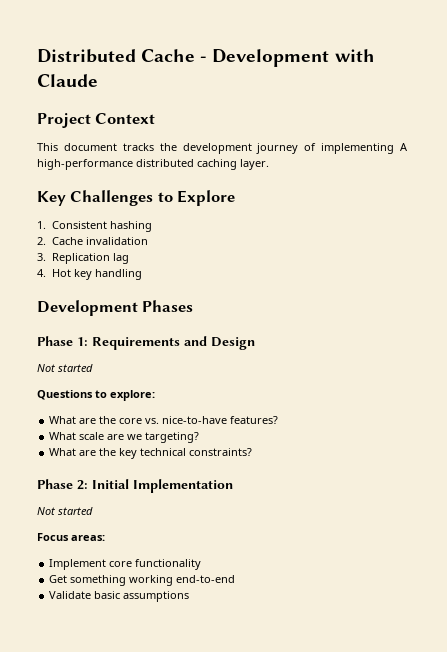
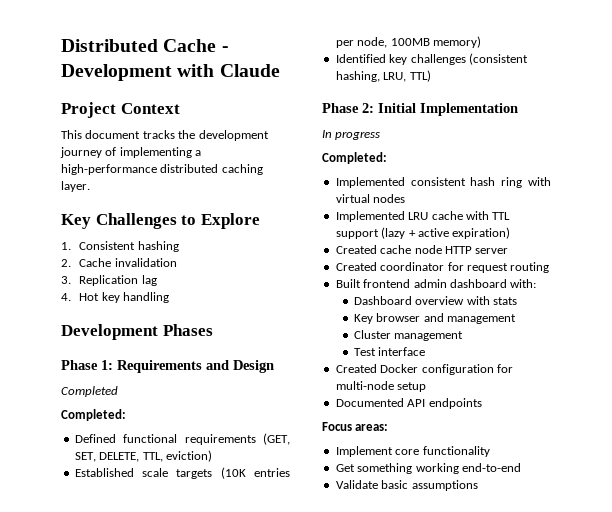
- This document tracks the development journey of implementing A high-performance distributed caching layer.
+ This document tracks the development journey of implementing a high-performance distributed caching layer.
  Phase 1: Requirements and Design
- Not started
- Questions to explore:
- What are the core vs. nice-to-have features?
- What scale are we targeting?
- What are the key technical constraints?
+ Completed
+ Completed:
+ Defined functional requirements (GET, SET, DELETE, TTL, eviction)
+ Established scale targets (10K entries per node, 100MB memory)
+ Identified key challenges (consistent hashing, LRU, TTL)
  Phase 2: Initial Implementation
- Not started
+ In progress
+ Completed:
+ Implemented consistent hash ring with virtual nodes
+ Implemented LRU cache with TTL support (lazy + active expiration)
+ Created cache node HTTP server
+ Created coordinator for request routing
+ Built frontend admin dashboard with:
+ Dashboard overview with stats
+ Key browser and management
+ Cluster management
+ Test interface
+ Created Docker configuration for multi-node setup
+ Documented API endpoints

